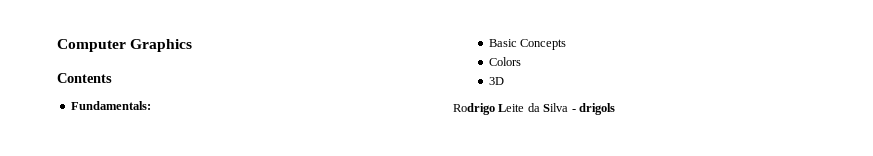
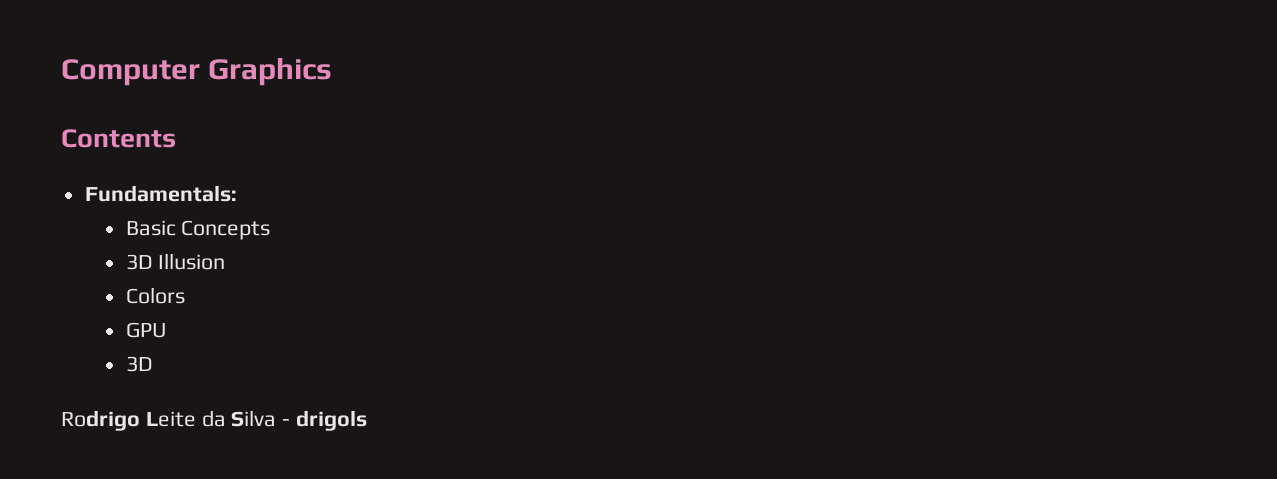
+ 3D Illusion
+ GPU

